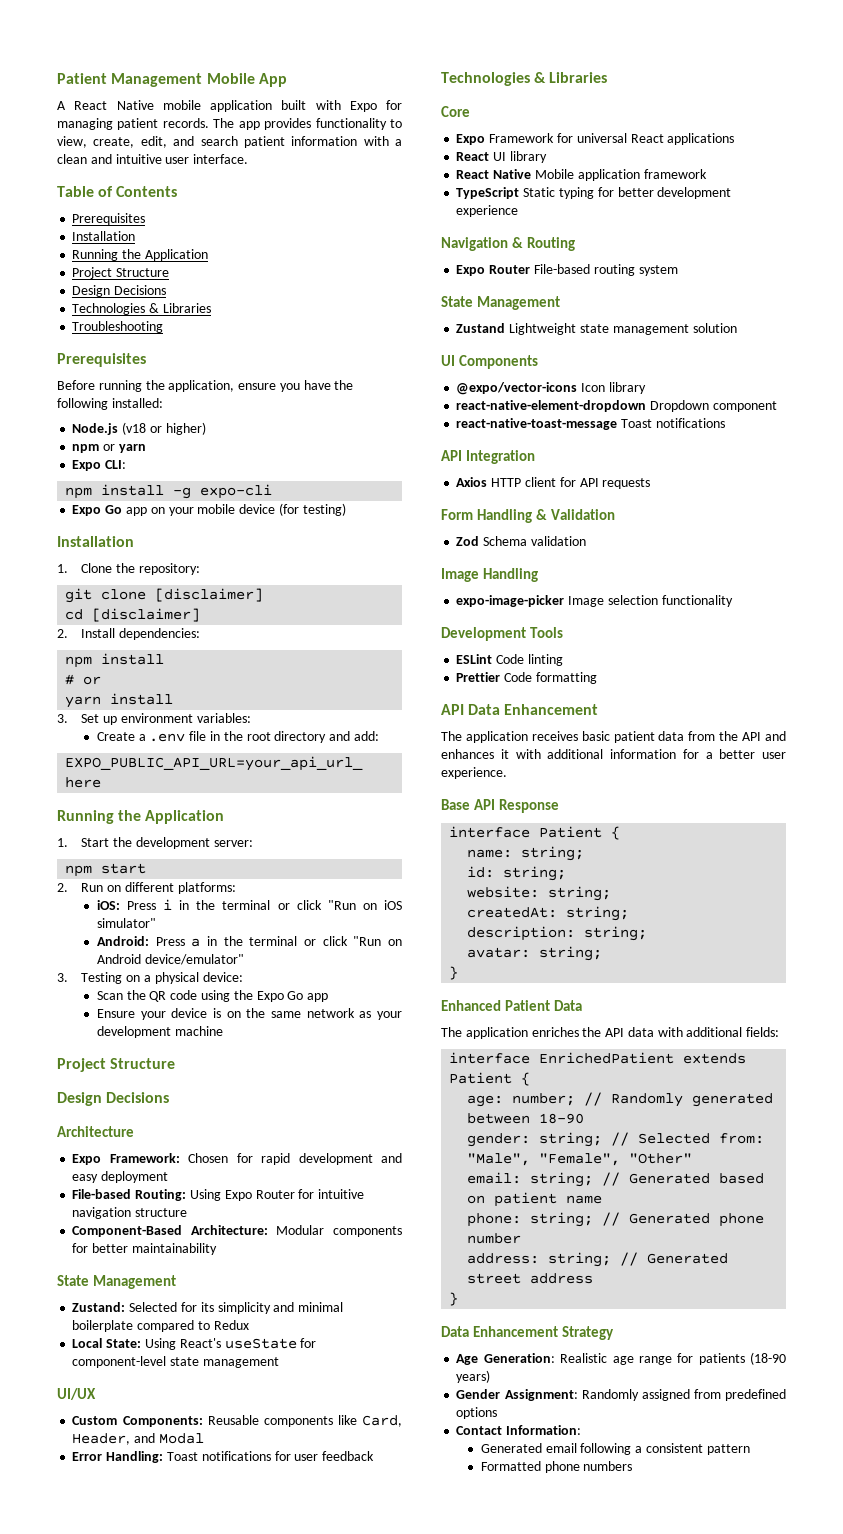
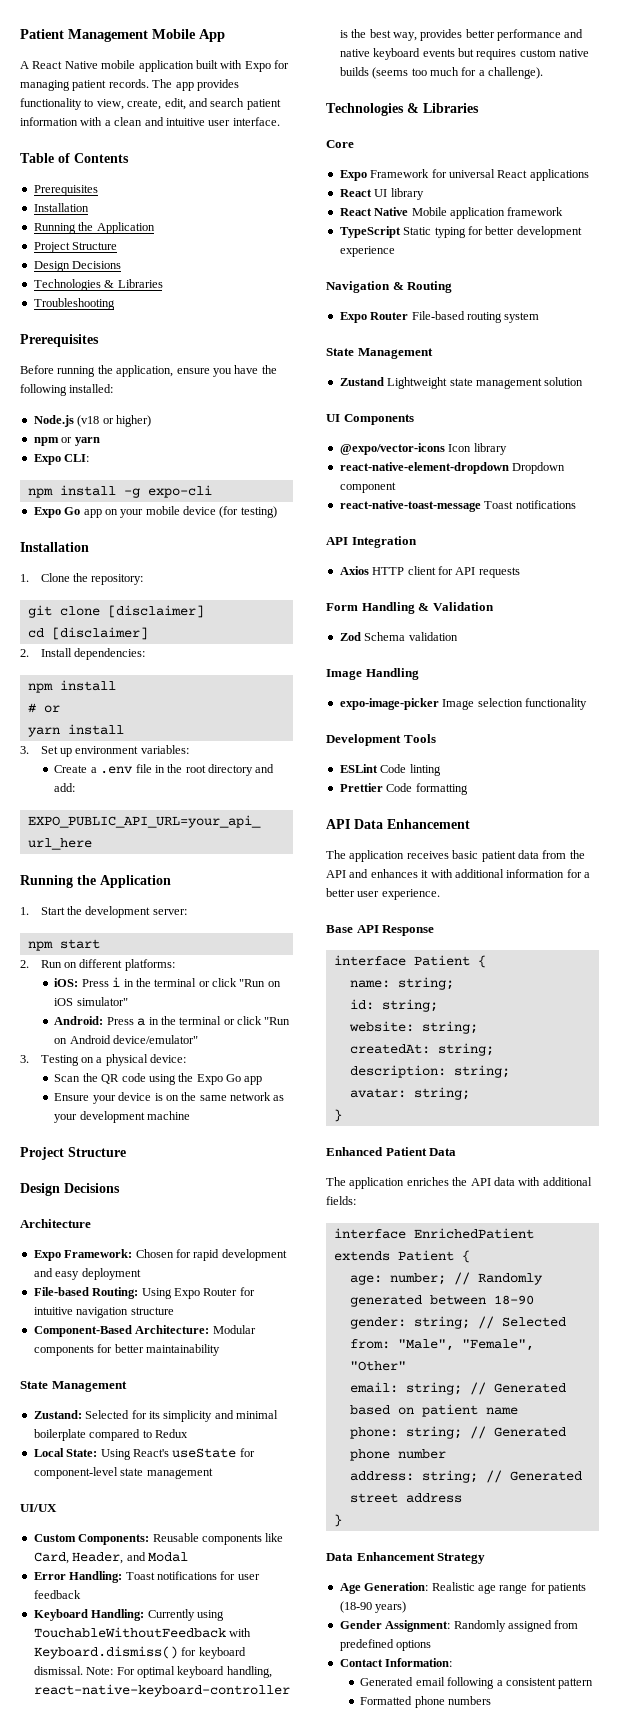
+ Keyboard Handling: Currently using TouchableWithoutFeedback with Keyboard.dismiss() for keyboard dismissal. Note: For optimal keyboard handling, react-native-keyboard-controller is the best way, provides better performance and native keyboard events but requires custom native builds (seems too much for a challenge).

